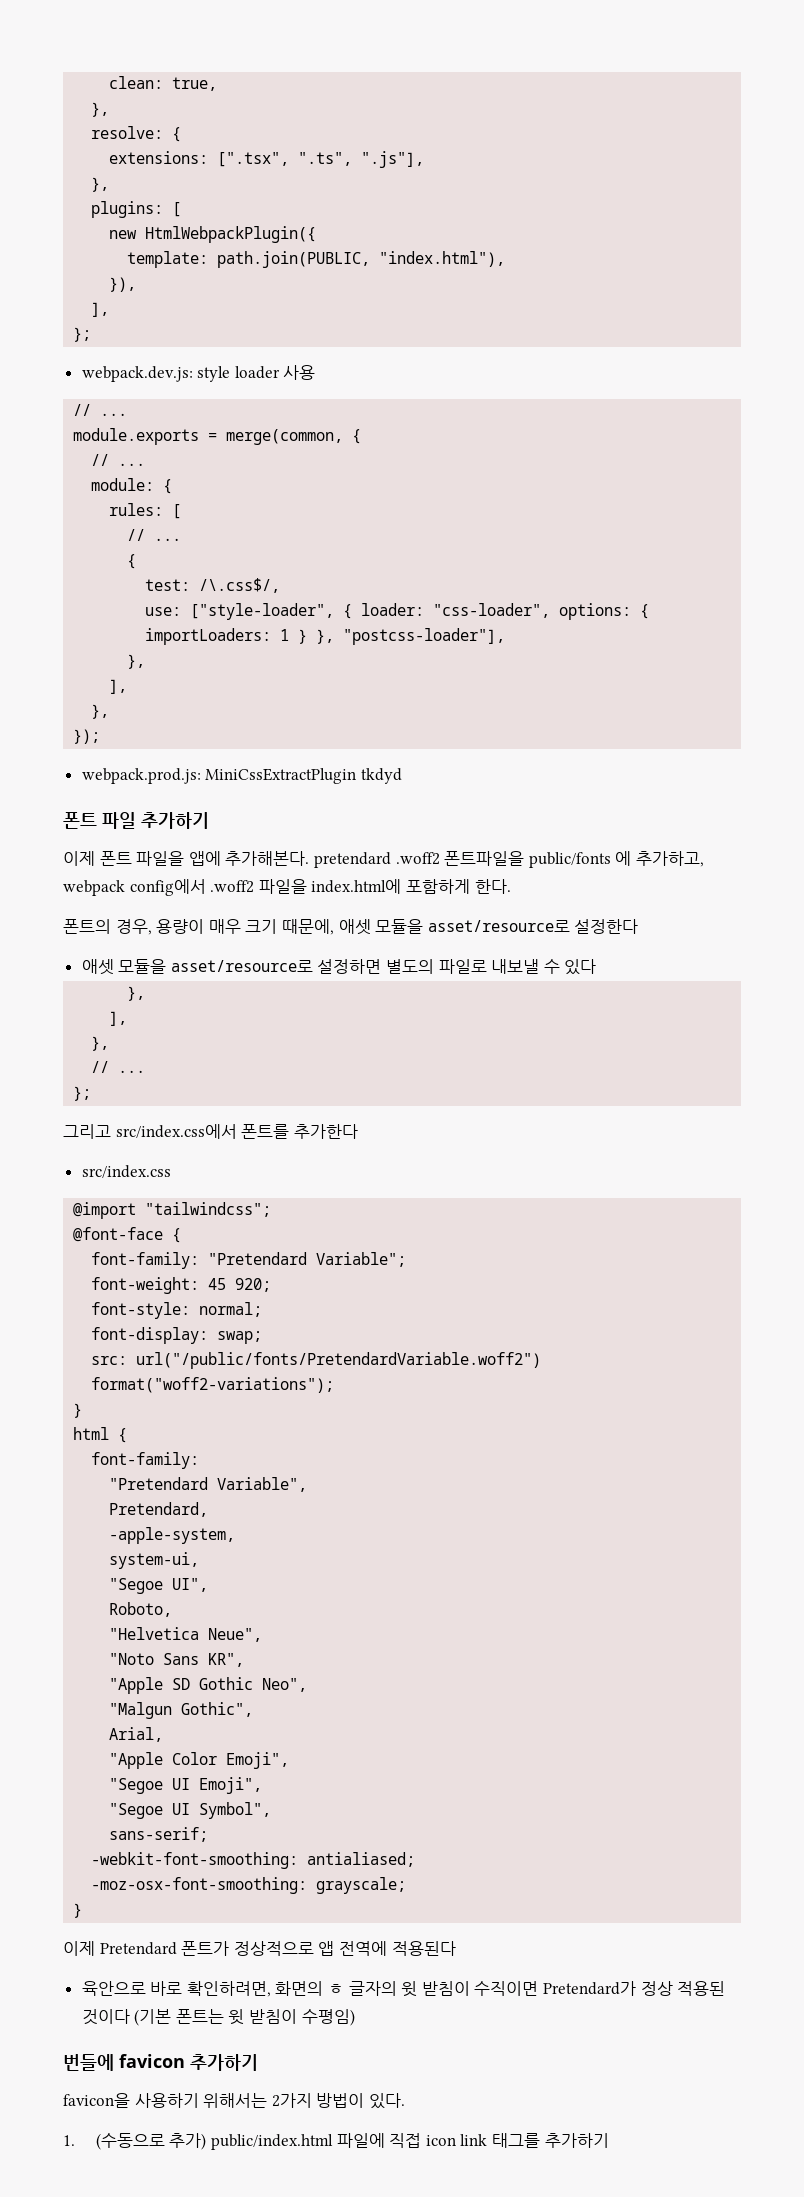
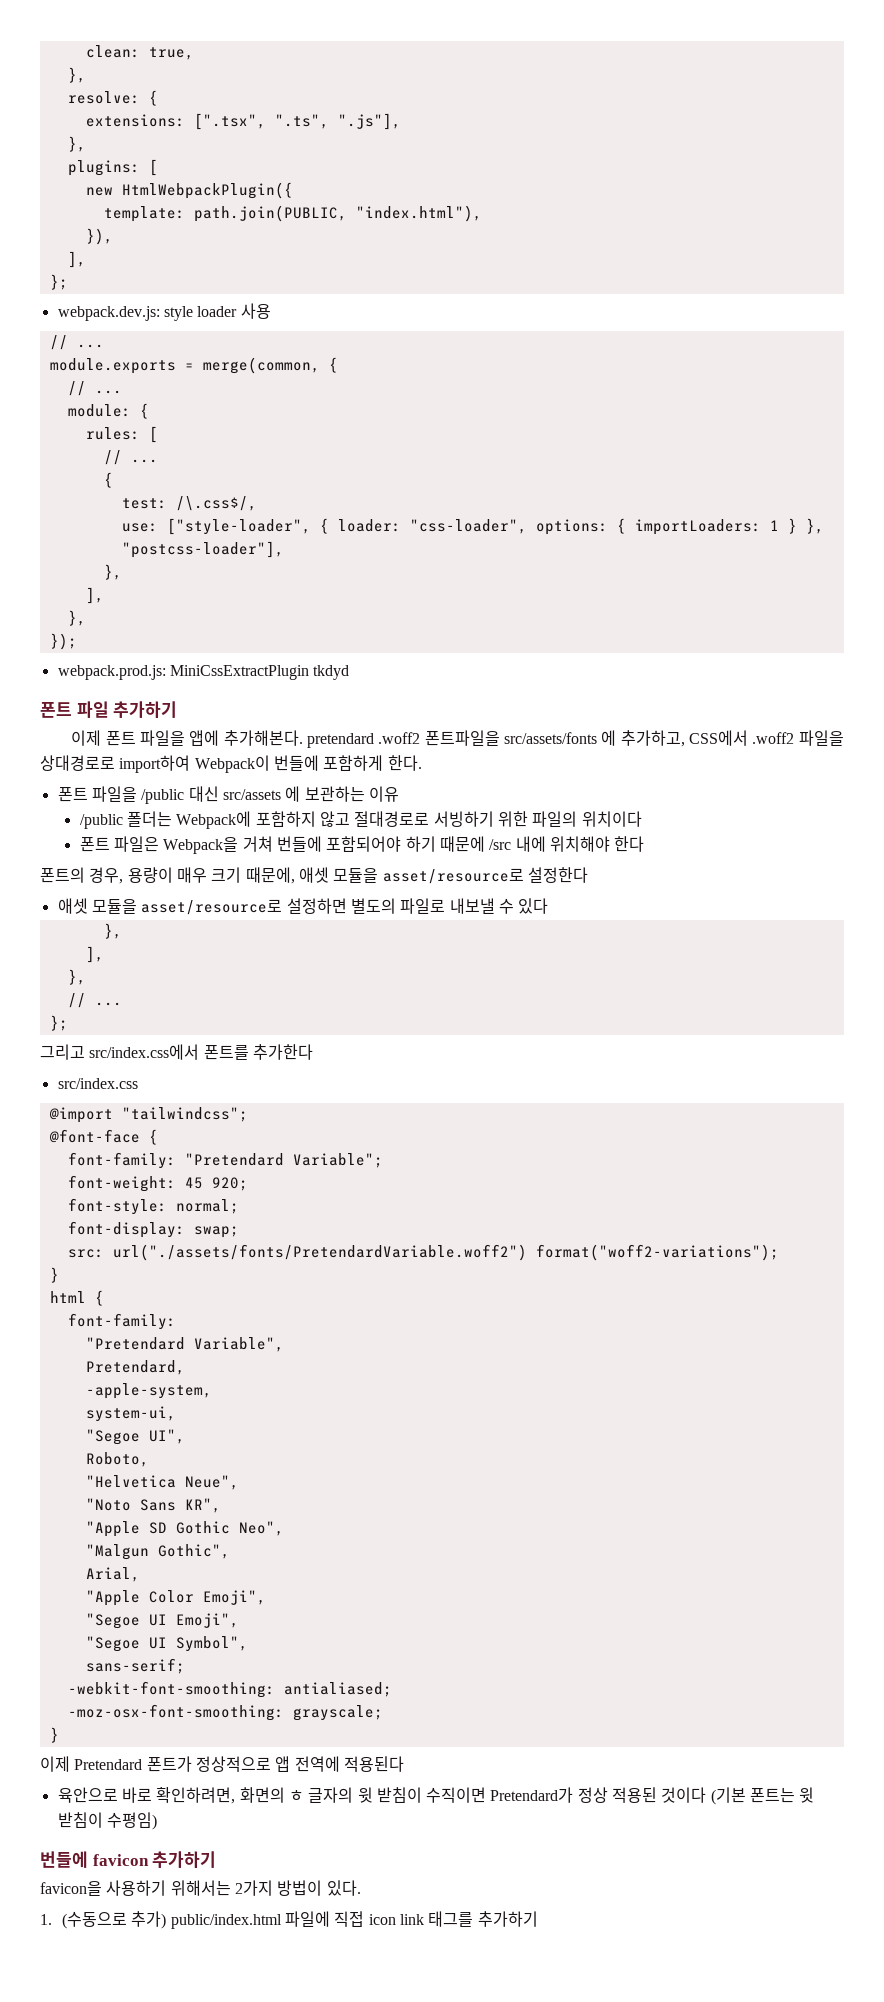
- 이제 폰트 파일을 앱에 추가해본다. pretendard .woff2 폰트파일을 public/fonts 에 추가하고, webpack config에서 .woff2 파일을 index.html에 포함하게 한다.
+ 이제 폰트 파일을 앱에 추가해본다. pretendard .woff2 폰트파일을 src/assets/fonts 에 추가하고, CSS에서 .woff2 파일을 상대경로로 import하여 Webpack이 번들에 포함하게 한다.
+ 폰트 파일을 /public 대신 src/assets 에 보관하는 이유
+ /public 폴더는 Webpack에 포함하지 않고 절대경로로 서빙하기 위한 파일의 위치이다
+ 폰트 파일은 Webpack을 거쳐 번들에 포함되어야 하기 때문에 /src 내에 위치해야 한다
- src: url("/public/fonts/PretendardVariable.woff2") format("woff2-variations");
+ src: url("./assets/fonts/PretendardVariable.woff2") format("woff2-variations");

